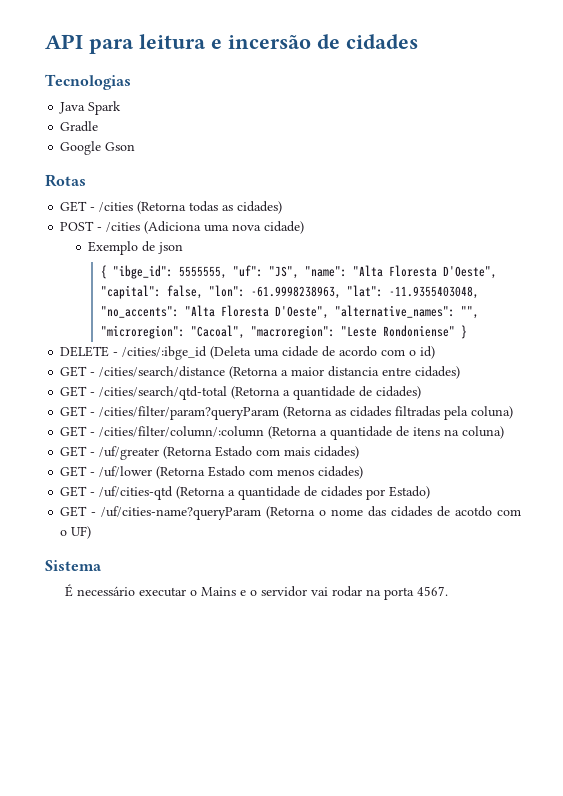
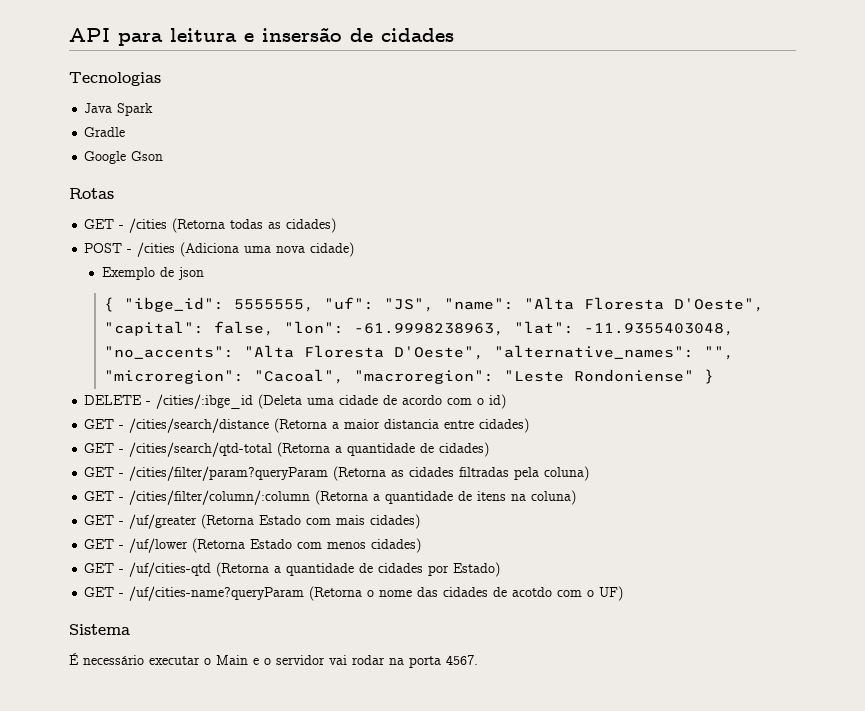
- API para leitura e incersão de cidades
+ API para leitura e insersão de cidades
- É necessário executar o Mains e o servidor vai rodar na porta 4567.
+ É necessário executar o Main e o servidor vai rodar na porta 4567.

